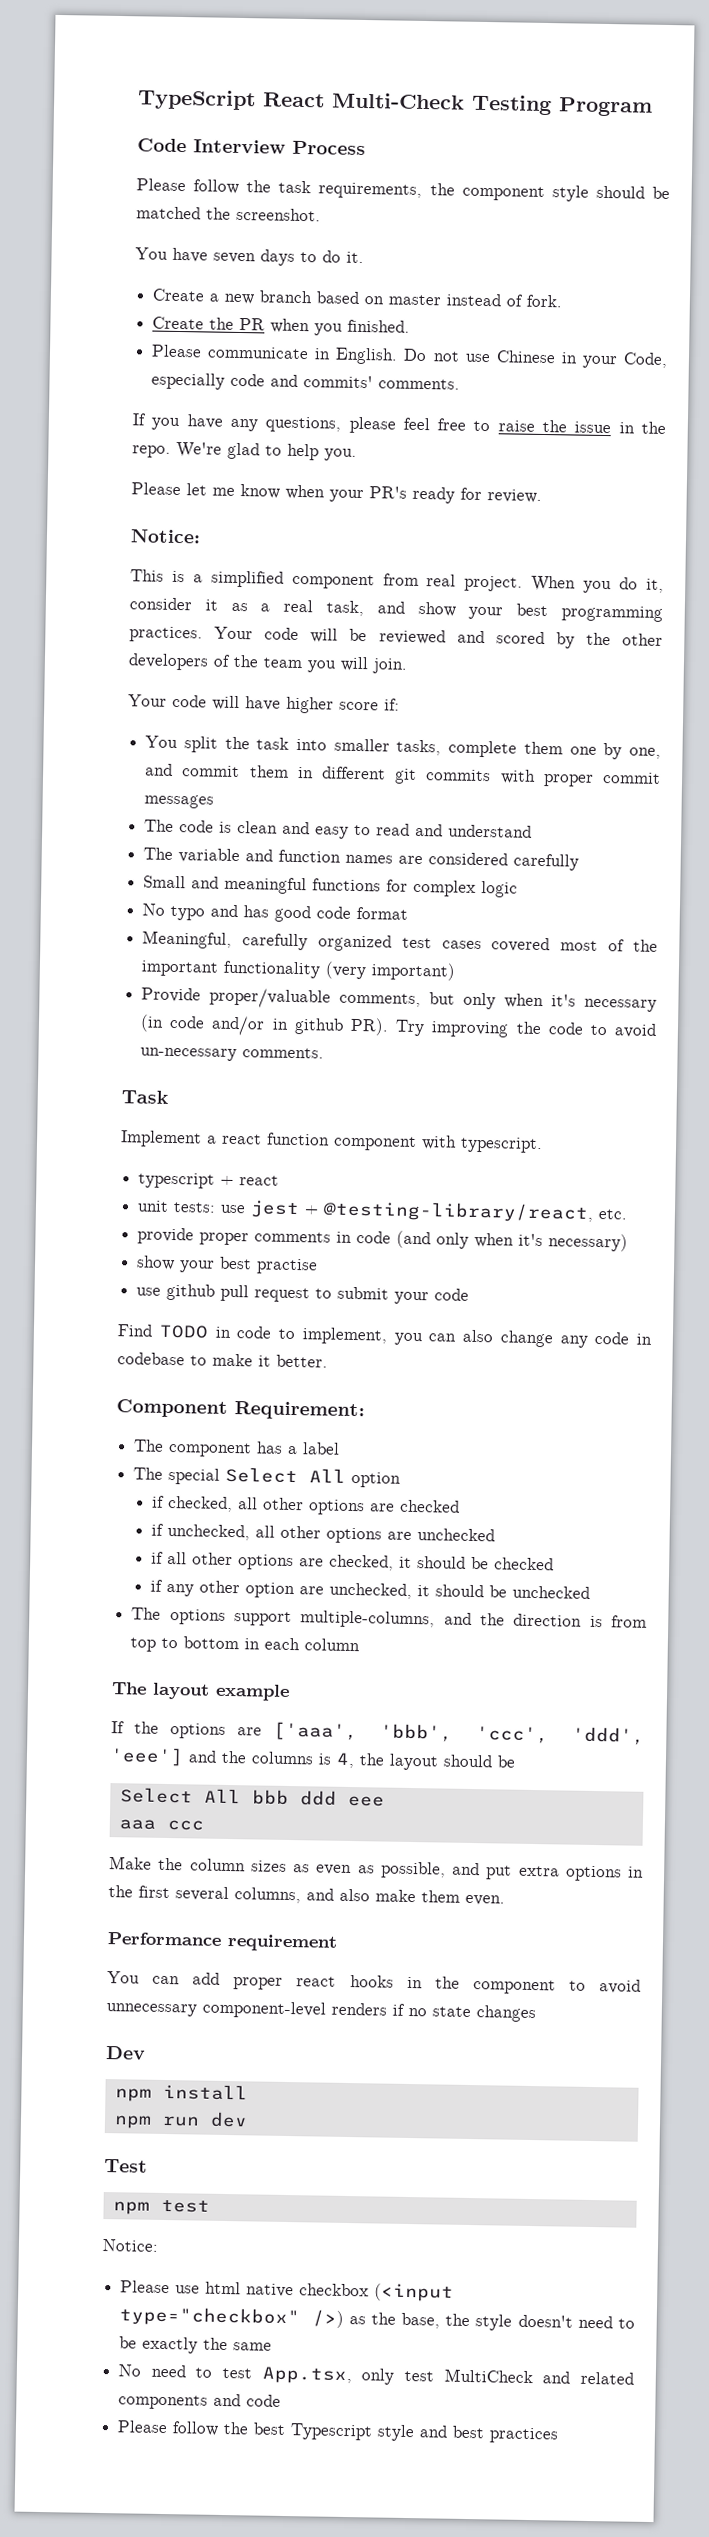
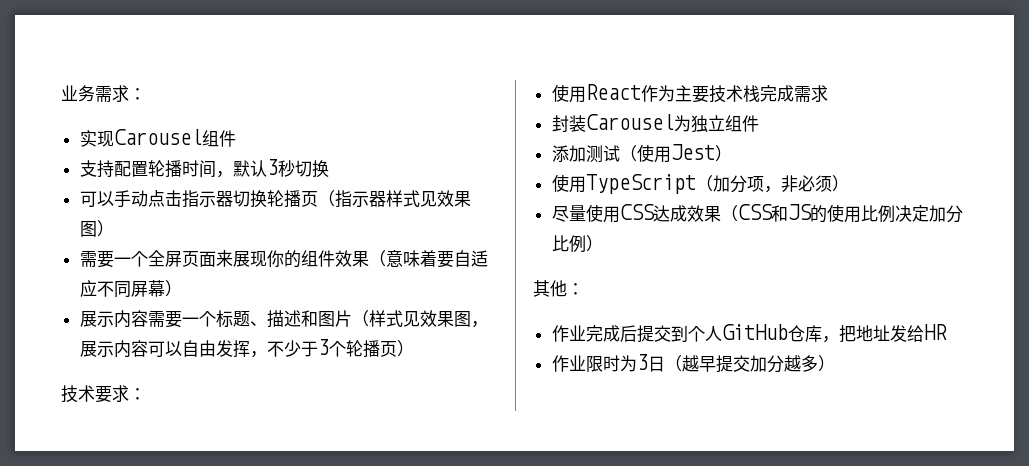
- TypeScript React Multi-Check Testing Program
- Code Interview Process
- Please follow the task requirements, the component style should be matched the screenshot.
- You have seven days to do it.
- Create a new branch based on master instead of fork.
- Create the PR when you finished.
- Please communicate in English. Do not use Chinese in your Code, especially code and commits' comments.
- If you have any questions, please feel free to raise the issue in the repo. We're glad to help you.
- Please let me know when your PR's ready for review.
- Notice:
- This is a simplified component from real project. When you do it, consider it as a real task, and show your best programming practices. Your code will be reviewed and scored by the other developers of the team you will join.
- Your code will have higher score if:
- You split the task into smaller tasks, complete them one by one, and commit them in different git commits with proper commit messages
- The code is clean and easy to read and understand
- The variable and function names are considered carefully
- Small and meaningful functions for complex logic
- No typo and has good code format
- Meaningful, carefully organized test cases covered most of the important functionality (very important)
- Provide proper/valuable comments, but only when it's necessary (in code and/or in github PR). Try improving the code to avoid un-necessary comments.
- Task
- Implement a react function component with typescript.
- typescript + react
- unit tests: use jest + @testing-library/react, etc.
- provide proper comments in code (and only when it's necessary)
- show your best practise
- use github pull request to submit your code
- Find TODO in code to implement, you can also change any code in codebase to make it better.
- Component Requirement:
- The component has a label
- The special Select All option
- if checked, all other options are checked
- if unchecked, all other options are unchecked
- if all other options are checked, it should be checked
- if any other option are unchecked, it should be unchecked
- The options support multiple-columns, and the direction is from top to bottom in each column
- The layout example
- If the options are ['aaa', 'bbb', 'ccc', 'ddd', 'eee'] and the columns is 4, the layout should be
- Select All bbb ddd eee
- aaa ccc
- Make the column sizes as even as possible, and put extra options in the first several columns, and also make them even.
- Performance requirement
- You can add proper react hooks in the component to avoid unnecessary component-level renders if no state changes
- Dev
- npm install
- npm run dev
- Test
- npm test
- Notice:
- Please use html native checkbox (<input type="checkbox" />) as the base, the style doesn't need to be exactly the same
- No need to test App.tsx, only test MultiCheck and related components and code
- Please follow the best Typescript style and best practices
+ 业务需求：
+ 实现Carousel组件
+ 支持配置轮播时间，默认3秒切换
+ 可以手动点击指示器切换轮播页（指示器样式见效果图）
+ 需要一个全屏页面来展现你的组件效果（意味着要自适应不同屏幕）
+ 展示内容需要一个标题、描述和图片（样式见效果图，展示内容可以自由发挥，不少于3个轮播页）
+ 技术要求：
+ 使用React作为主要技术栈完成需求
+ 封装Carousel为独立组件
+ 添加测试（使用Jest）
+ 使用TypeScript（加分项，非必须）
+ 尽量使用CSS达成效果（CSS和JS的使用比例决定加分比例）
+ 其他：
+ 作业完成后提交到个人GitHub仓库，把地址发给HR
+ 作业限时为3日（越早提交加分越多）

